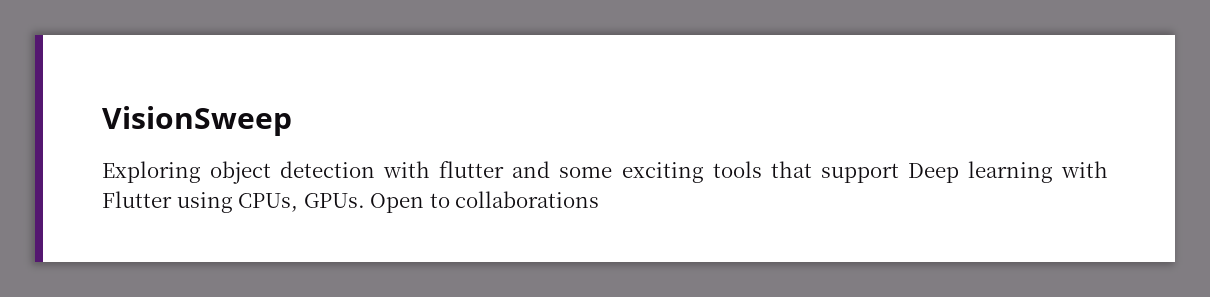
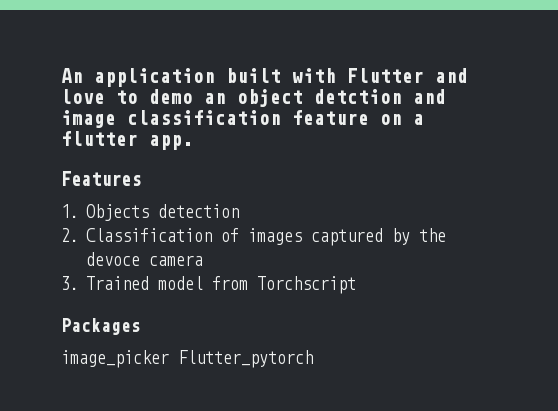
- VisionSweep
- Exploring object detection with flutter and some exciting tools that support Deep learning with Flutter using CPUs, GPUs. Open to collaborations
+ An application built with Flutter and love to demo an object detction and image classification feature on a flutter app.
+ Features
+ 1. Objects detection
+ 2. Classification of images captured by the devoce camera
+ 3. Trained model from Torchscript
+ Packages
+ image_picker Flutter_pytorch

